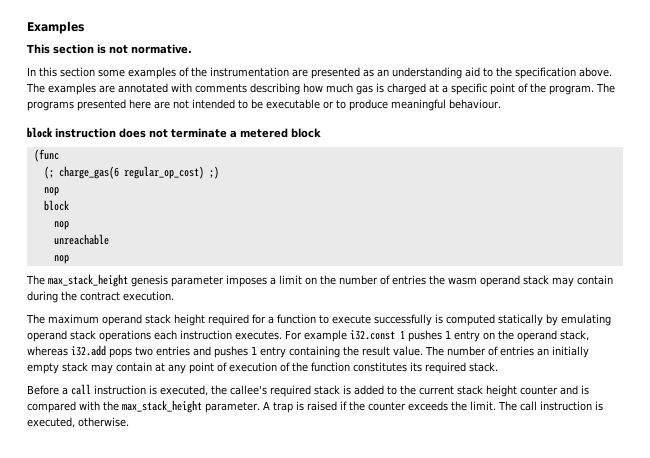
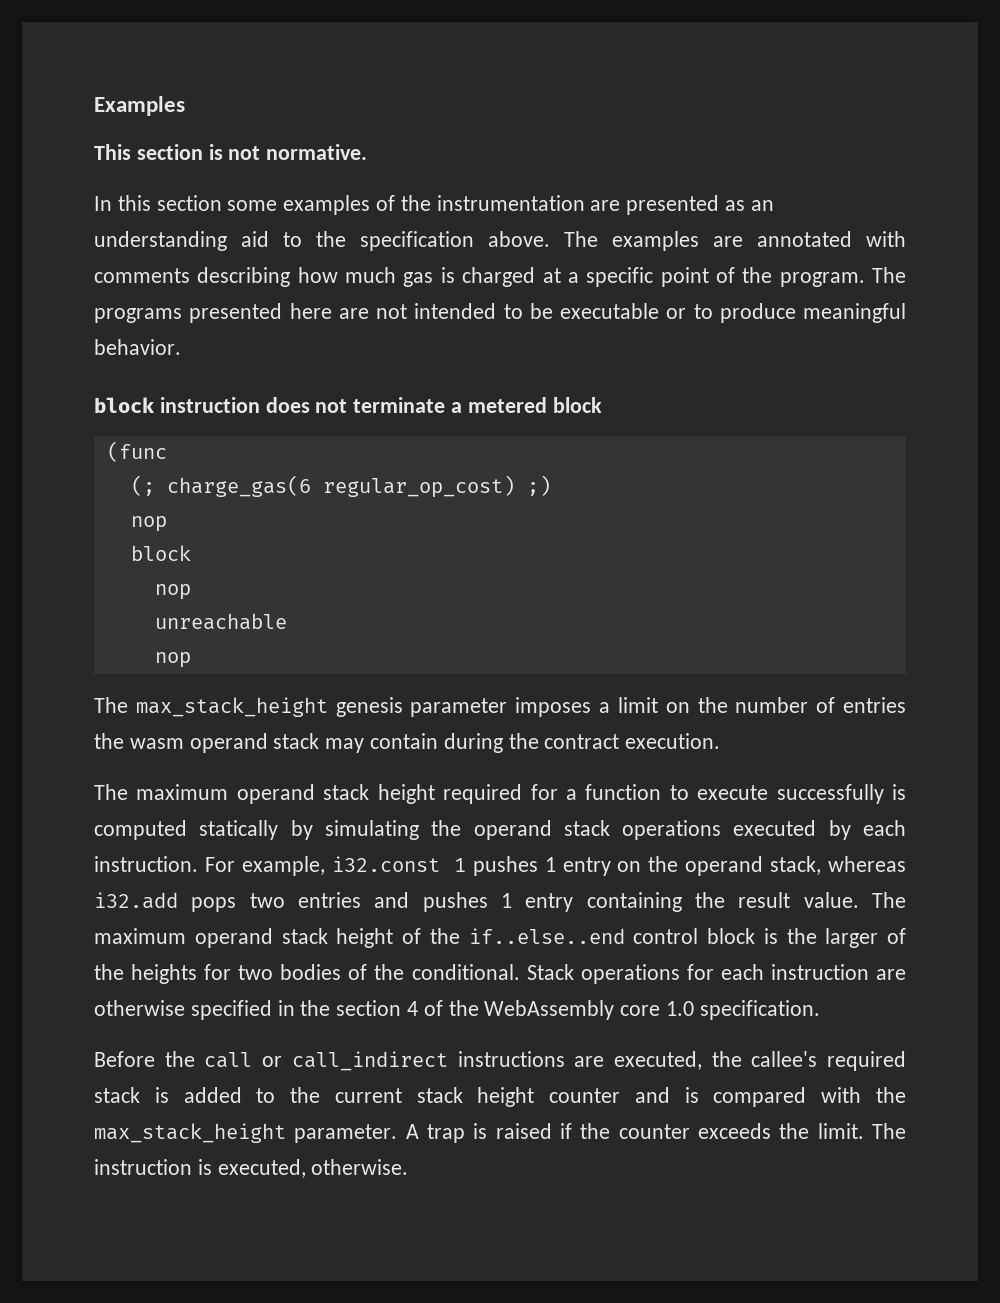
- The programs presented here are not intended to be executable or to produce meaningful behaviour.
+ The programs presented here are not intended to be executable or to produce meaningful behavior.
- The maximum operand stack height required for a function to execute successfully is computed statically by emulating operand stack operations each instruction executes. For example i32.const 1 pushes 1 entry on the operand stack, whereas i32.add pops two entries and pushes 1 entry containing the result value.
+ The maximum operand stack height required for a function to execute successfully is computed statically by simulating the operand stack operations executed by each instruction. For example, i32.const 1 pushes 1 entry on the operand stack, whereas i32.add pops two entries and pushes 1 entry containing the result value.
- The number of entries an initially empty stack may contain at any point of execution of the function constitutes its required stack.
- Before a call instruction is executed, the callee's required stack is added to the current stack height counter and is compared with the max_stack_height parameter.
+ The maximum operand stack height of the if..else..end control block is the larger of the heights for two bodies of the conditional. Stack operations for each instruction are otherwise specified in the section 4 of the WebAssembly core 1.0 specification.
+ Before the call or call_indirect instructions are executed, the callee's required stack is added to the current stack height counter and is compared with the max_stack_height parameter.
- The call instruction is executed, otherwise.
+ The instruction is executed, otherwise.

